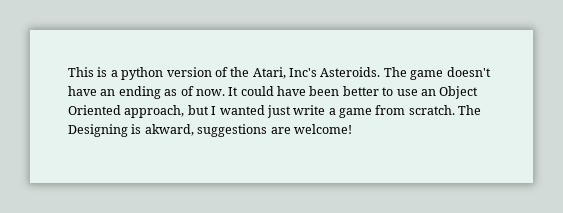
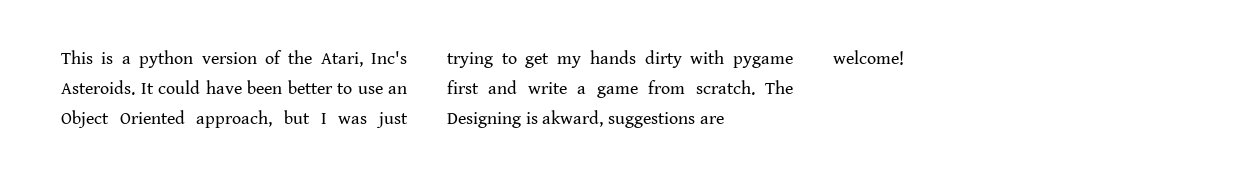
- The game doesn't have an ending as of now.
- It could have been better to use an Object Oriented approach, but I wanted just write a game from scratch.
+ It could have been better to use an Object Oriented approach, but I was just trying to get my hands dirty with pygame first and write a game from scratch.

